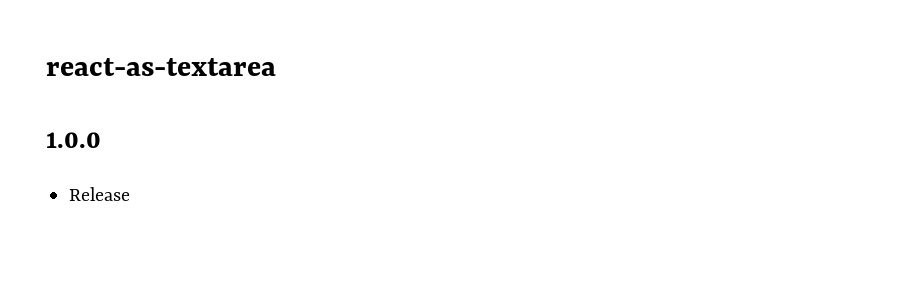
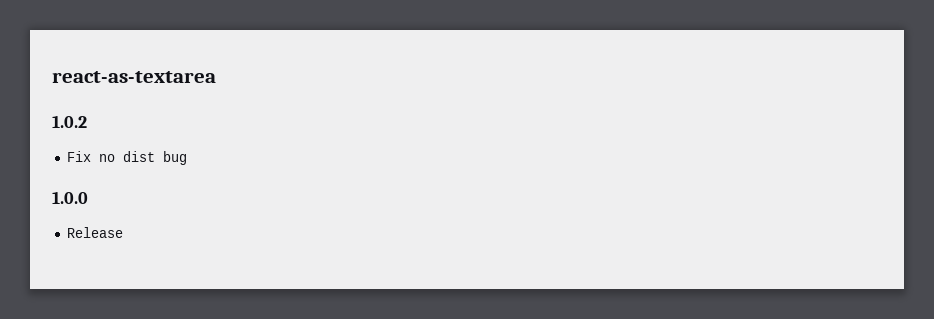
+ 1.0.2
+ Fix no dist bug

